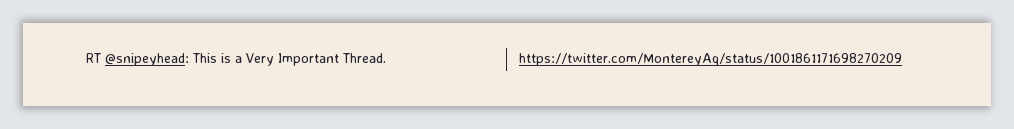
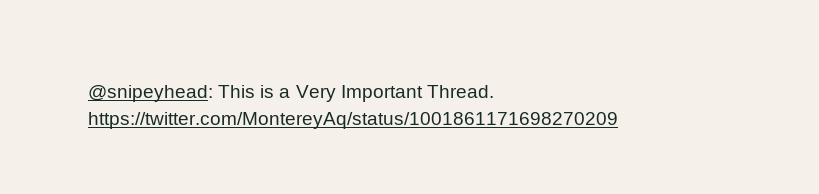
- RT @snipeyhead: This is a Very Important Thread. https://twitter.com/MontereyAq/status/1001861171698270209
+ @snipeyhead: This is a Very Important Thread. https://twitter.com/MontereyAq/status/1001861171698270209

